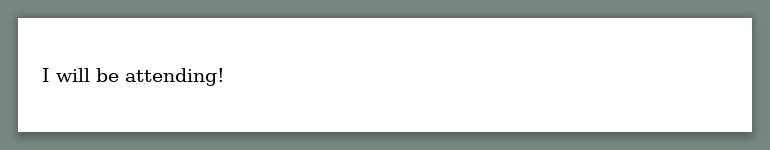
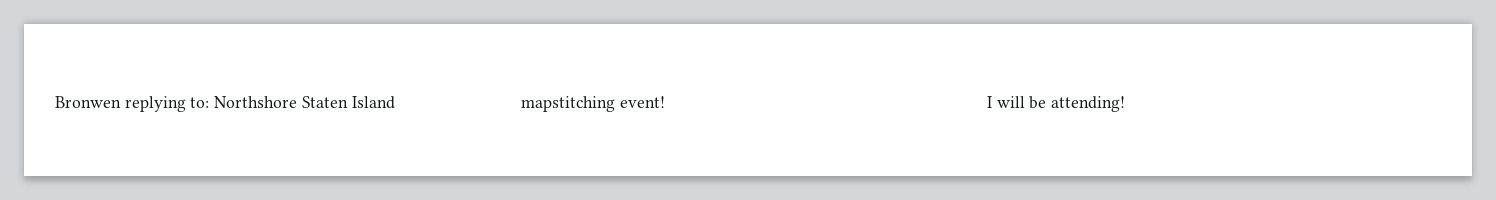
+ Bronwen replying to: Northshore Staten Island mapstitching event!

